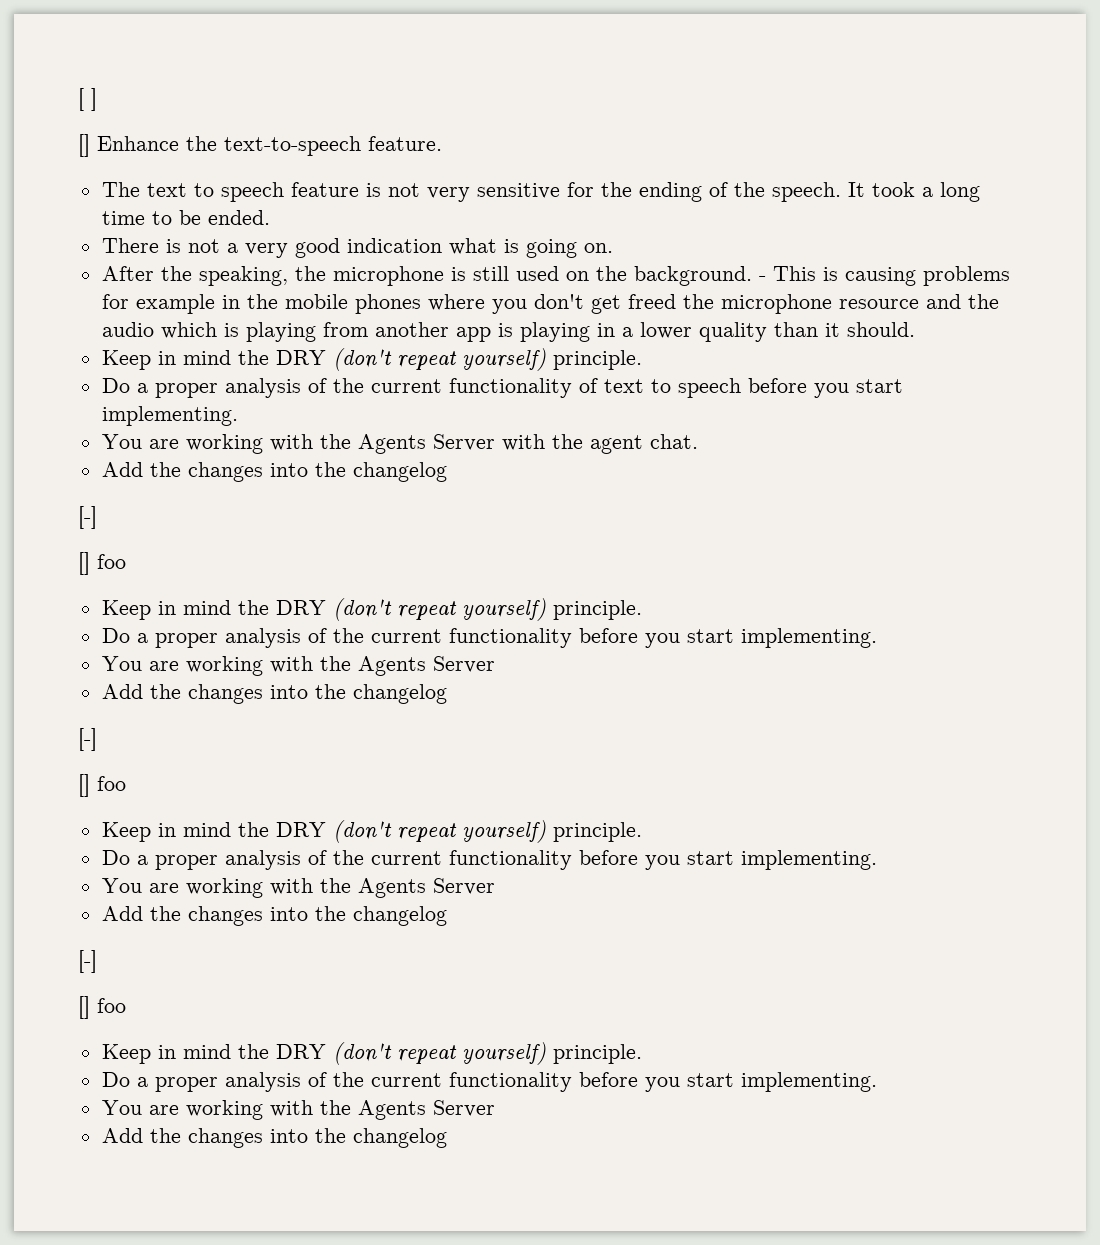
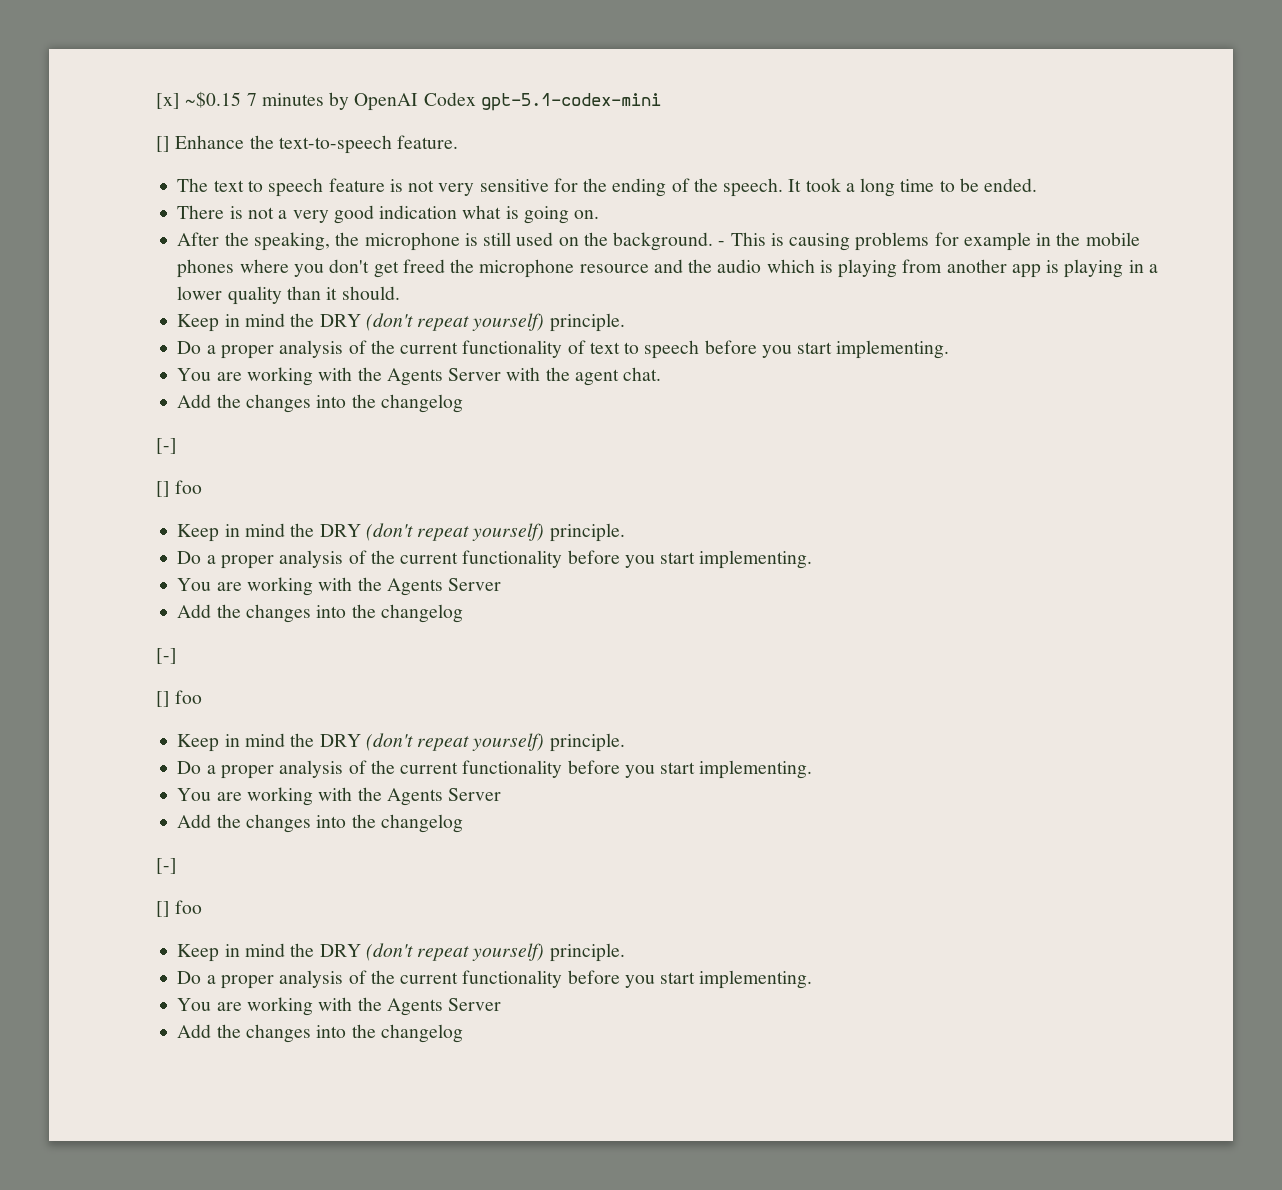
- [ ]
+ [x] ~$0.15 7 minutes by OpenAI Codex gpt-5.1-codex-mini

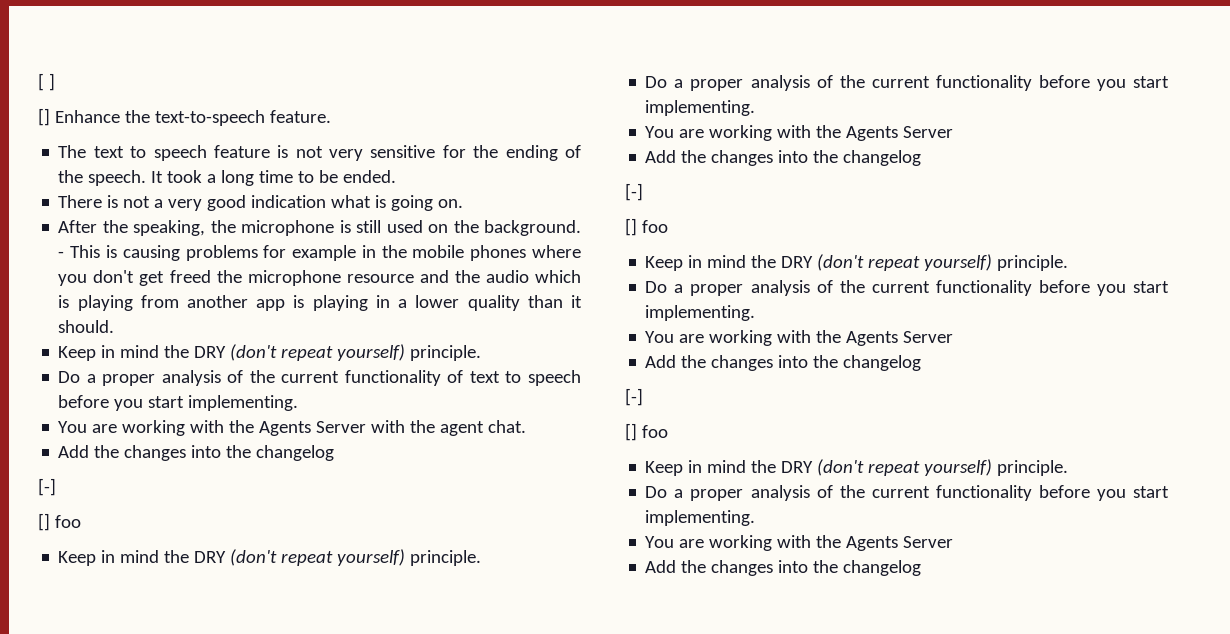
- [x] ~$0.15 7 minutes by OpenAI Codex gpt-5.1-codex-mini
+ [ ]

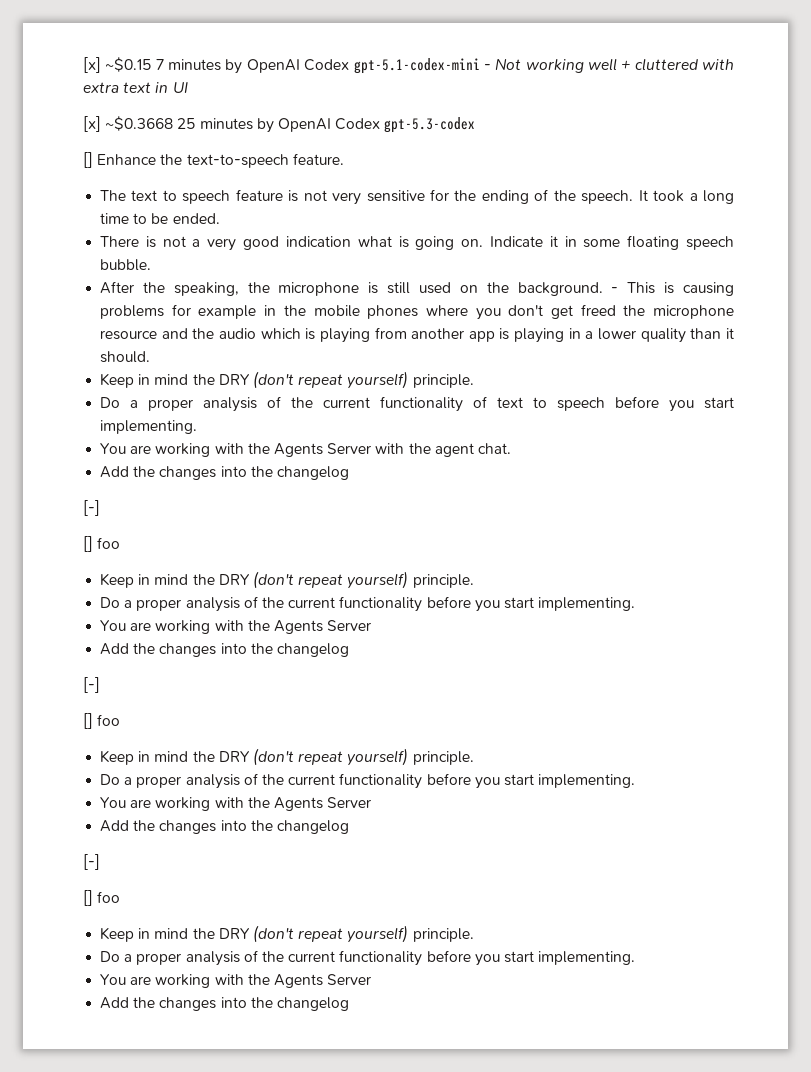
- [ ]
+ [x] ~$0.15 7 minutes by OpenAI Codex gpt-5.1-codex-mini - Not working well + cluttered with extra text in UI
+ [x] ~$0.3668 25 minutes by OpenAI Codex gpt-5.3-codex
+ Indicate it in some floating speech bubble.

